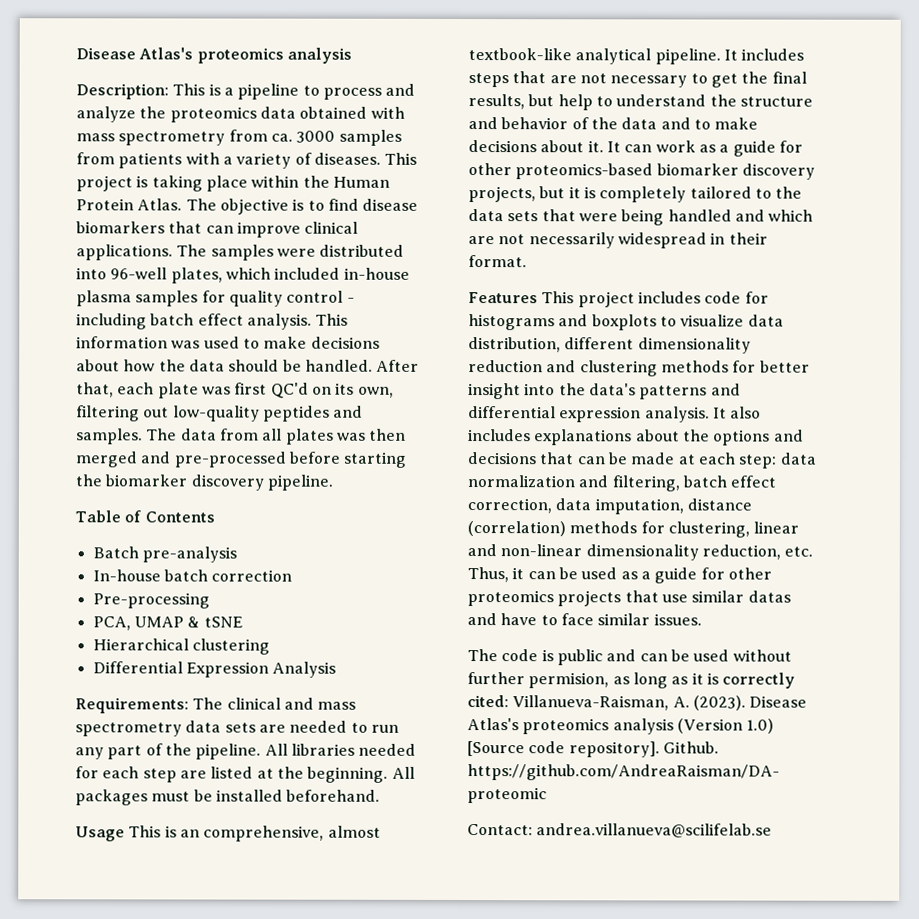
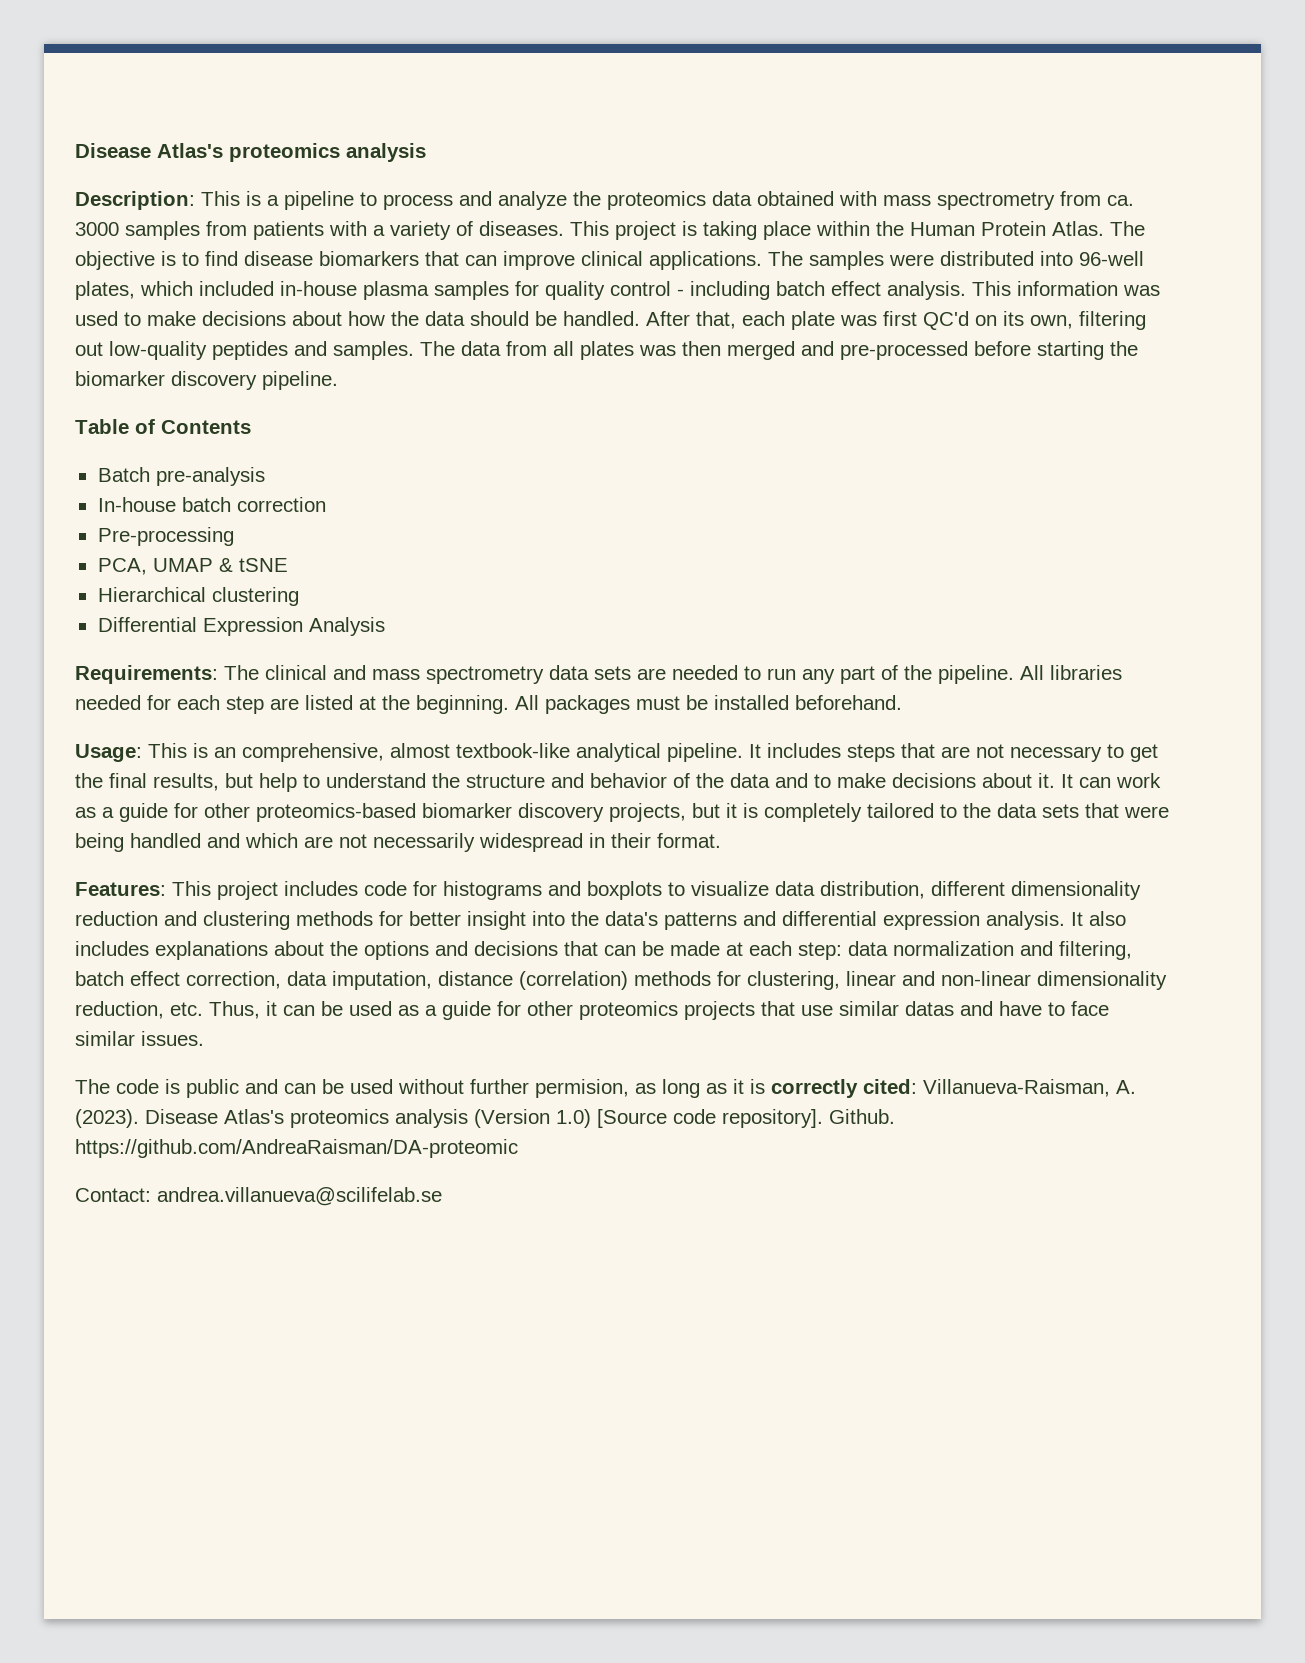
- Usage This is an comprehensive, almost textbook-like analytical pipeline.
+ Usage: This is an comprehensive, almost textbook-like analytical pipeline.
- Features This project includes code for histograms and boxplots to visualize data distribution, different dimensionality reduction and clustering methods for better insight into the data's patterns and differential expression analysis.
+ Features: This project includes code for histograms and boxplots to visualize data distribution, different dimensionality reduction and clustering methods for better insight into the data's patterns and differential expression analysis.

